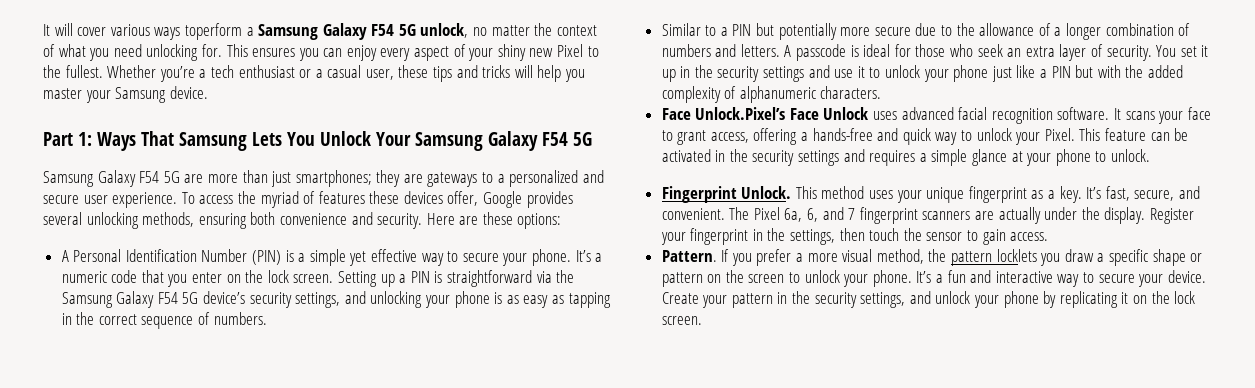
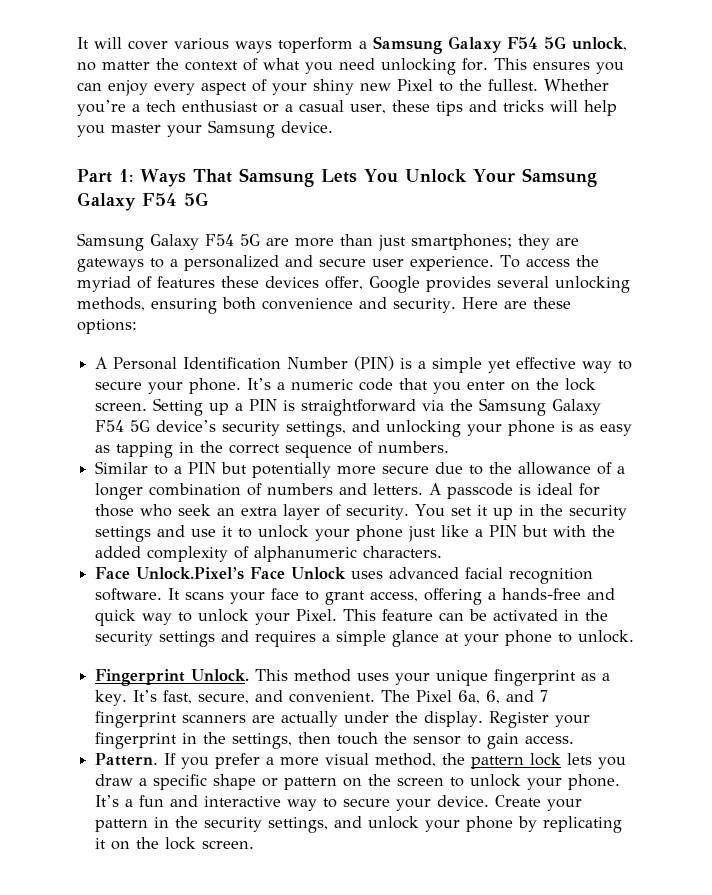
- If you prefer a more visual method, the pattern locklets you draw a specific shape or pattern on the screen to unlock your phone.
+ If you prefer a more visual method, the pattern lock lets you draw a specific shape or pattern on the screen to unlock your phone.

